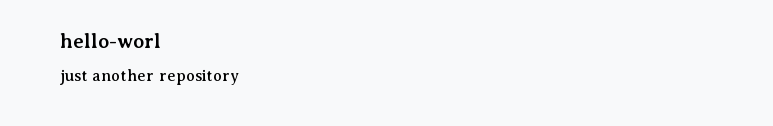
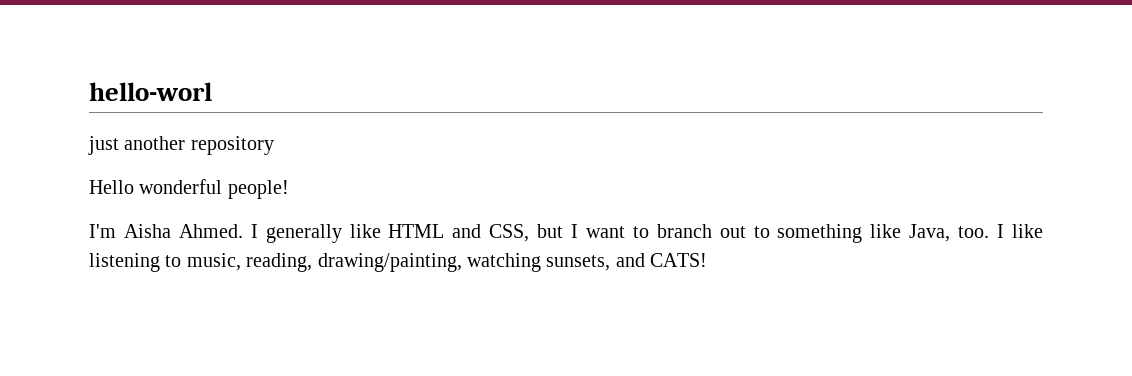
+ Hello wonderful people!
+ I'm Aisha Ahmed. I generally like HTML and CSS, but I want to branch out to something like Java, too. I like listening to music, reading, drawing/painting, watching sunsets, and CATS!

